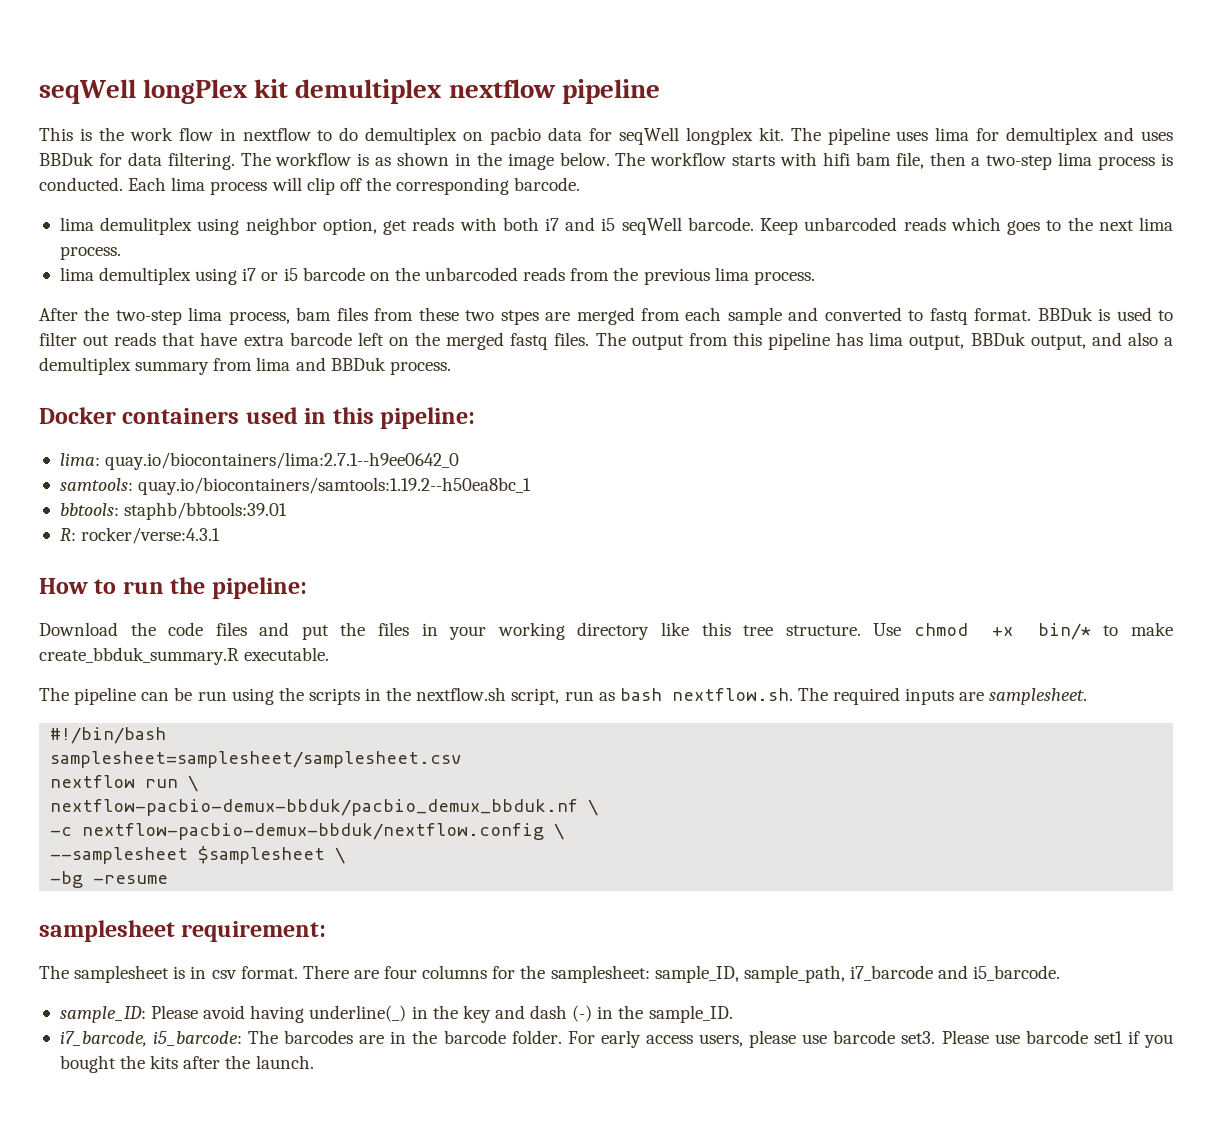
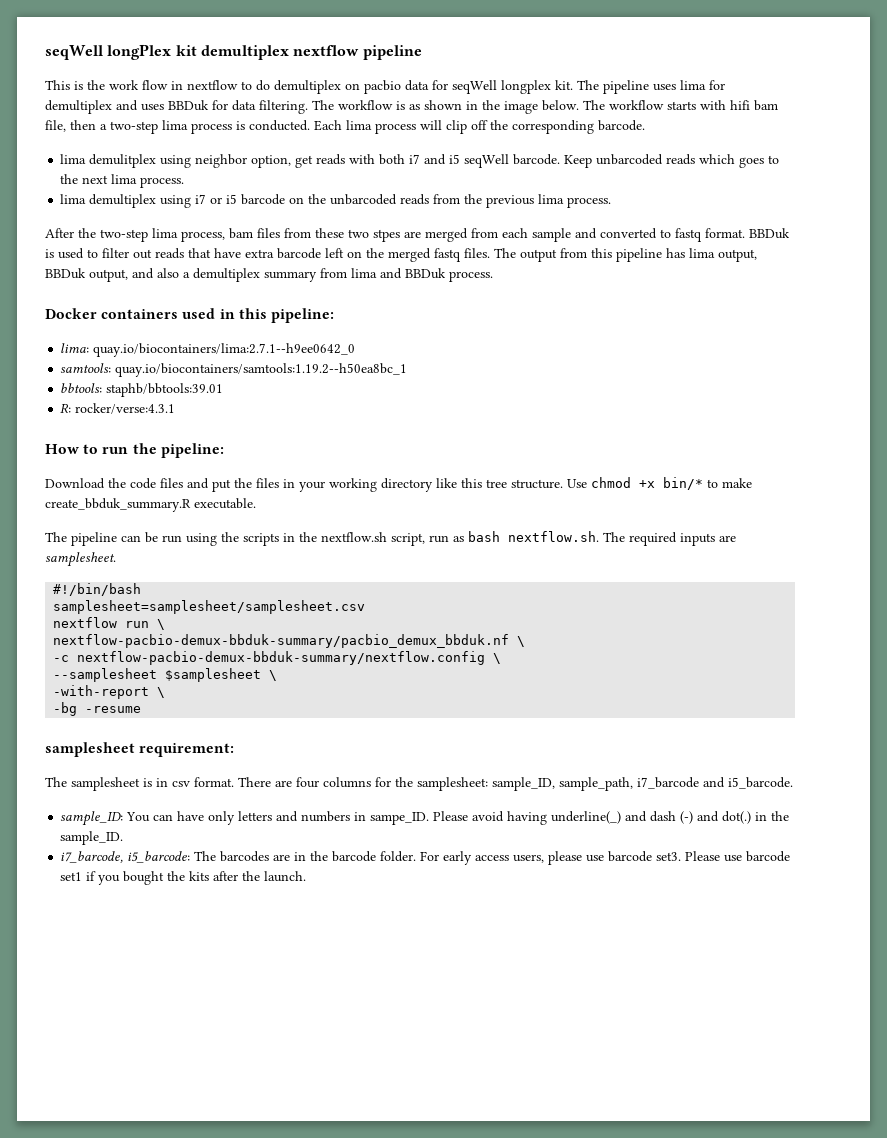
- nextflow-pacbio-demux-bbduk/pacbio_demux_bbduk.nf \
+ nextflow-pacbio-demux-bbduk-summary/pacbio_demux_bbduk.nf \
- -c nextflow-pacbio-demux-bbduk/nextflow.config \
+ -c nextflow-pacbio-demux-bbduk-summary/nextflow.config \
+ -with-report \
- sample_ID: Please avoid having underline(_) in the key and dash (-) in the sample_ID.
+ sample_ID: You can have only letters and numbers in sampe_ID. Please avoid having underline(_) and dash (-) and dot(.) in the sample_ID.

